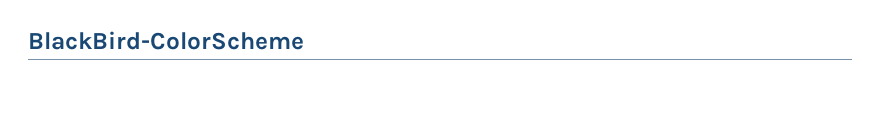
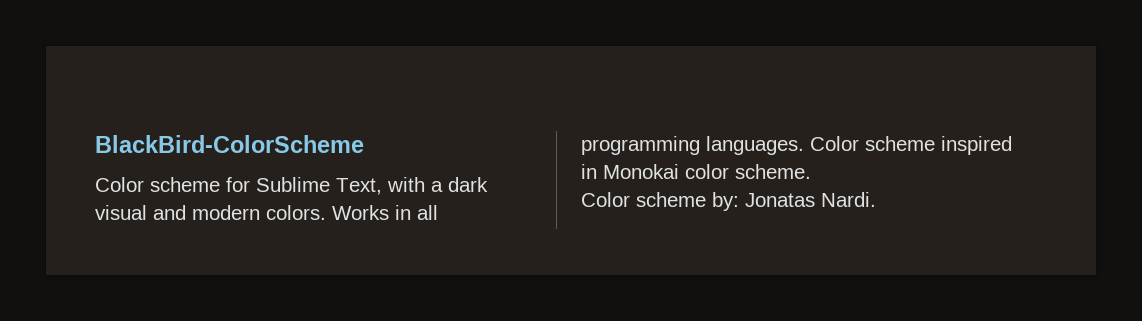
+ Color scheme for Sublime Text, with a dark visual and modern colors. Works in all programming languages. Color scheme inspired in Monokai color scheme.
+ Color scheme by: Jonatas Nardi.

